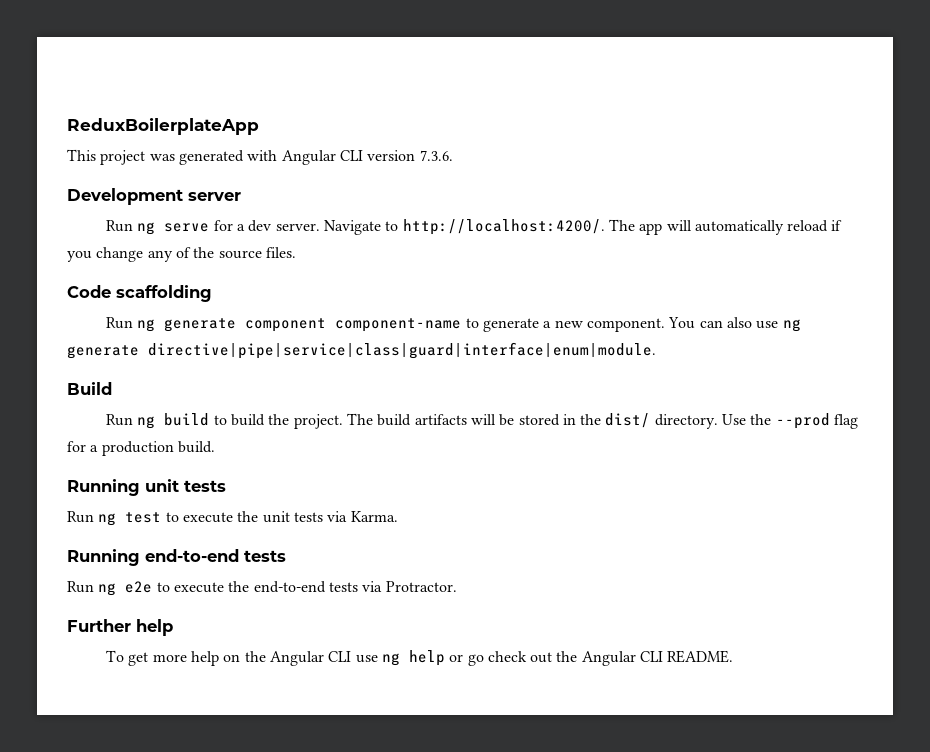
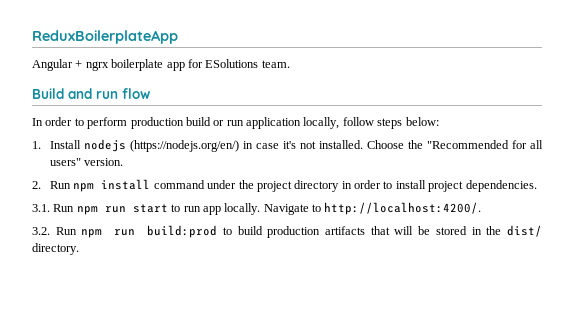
- This project was generated with Angular CLI version 7.3.6.
- Development server
- Run ng serve for a dev server. Navigate to http://localhost:4200/. The app will automatically reload if you change any of the source files.
- Code scaffolding
- Run ng generate component component-name to generate a new component. You can also use ng generate directive|pipe|service|class|guard|interface|enum|module.
- Build
- Run ng build to build the project. The build artifacts will be stored in the dist/ directory. Use the --prod flag for a production build.
- Running unit tests
- Run ng test to execute the unit tests via Karma.
- Running end-to-end tests
- Run ng e2e to execute the end-to-end tests via Protractor.
- Further help
- To get more help on the Angular CLI use ng help or go check out the Angular CLI README.
+ Angular + ngrx boilerplate app for ESolutions team.
+ Build and run flow
+ In order to perform production build or run application locally, follow steps below:
+ 1. Install nodejs (https://nodejs.org/en/) in case it's not installed. Choose the "Recommended for all users" version.
+ 2. Run npm install command under the project directory in order to install project dependencies.
+ 3.1. Run npm run start to run app locally. Navigate to http://localhost:4200/.
+ 3.2. Run npm run build:prod to build production artifacts that will be stored in the dist/ directory.

